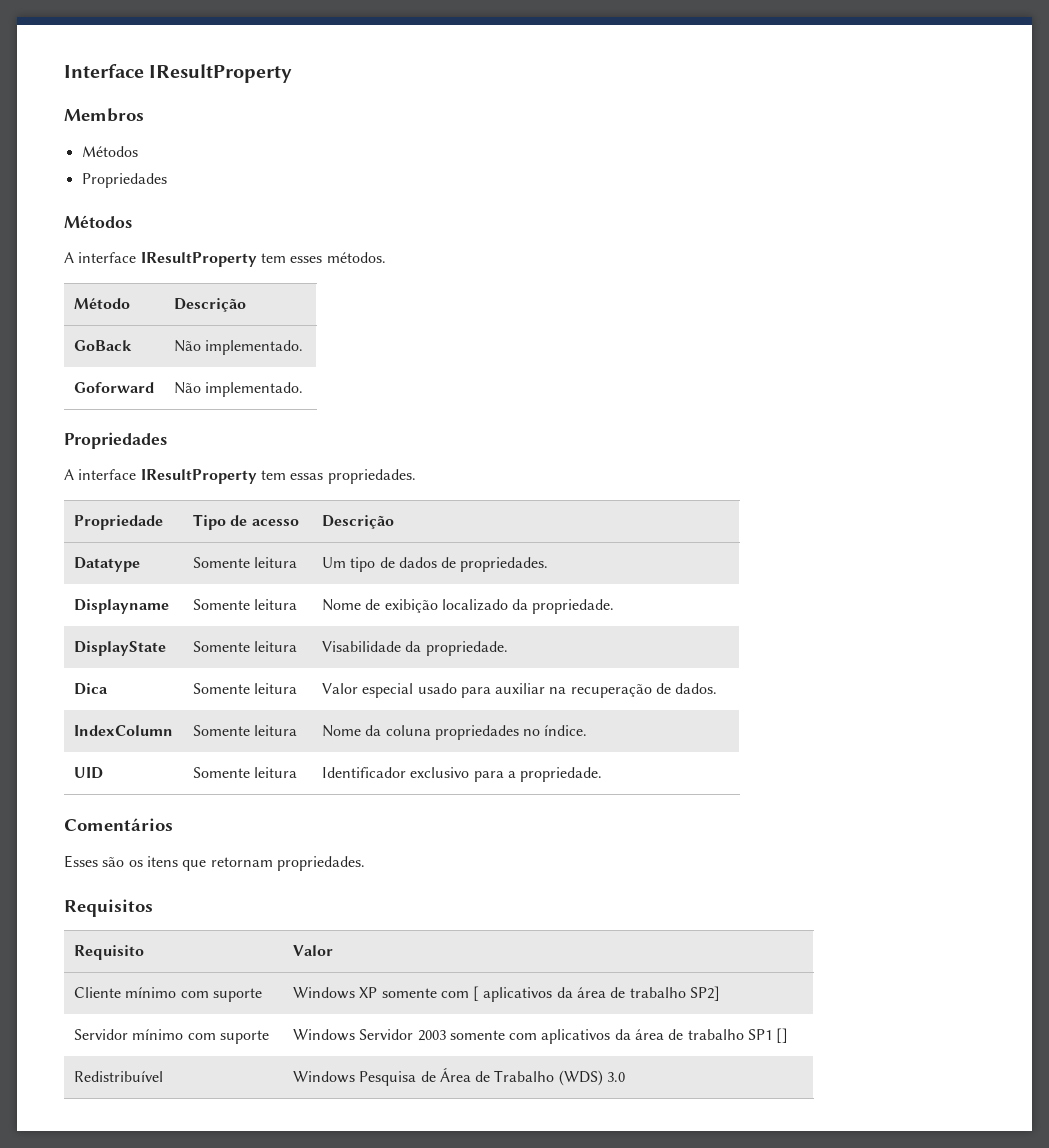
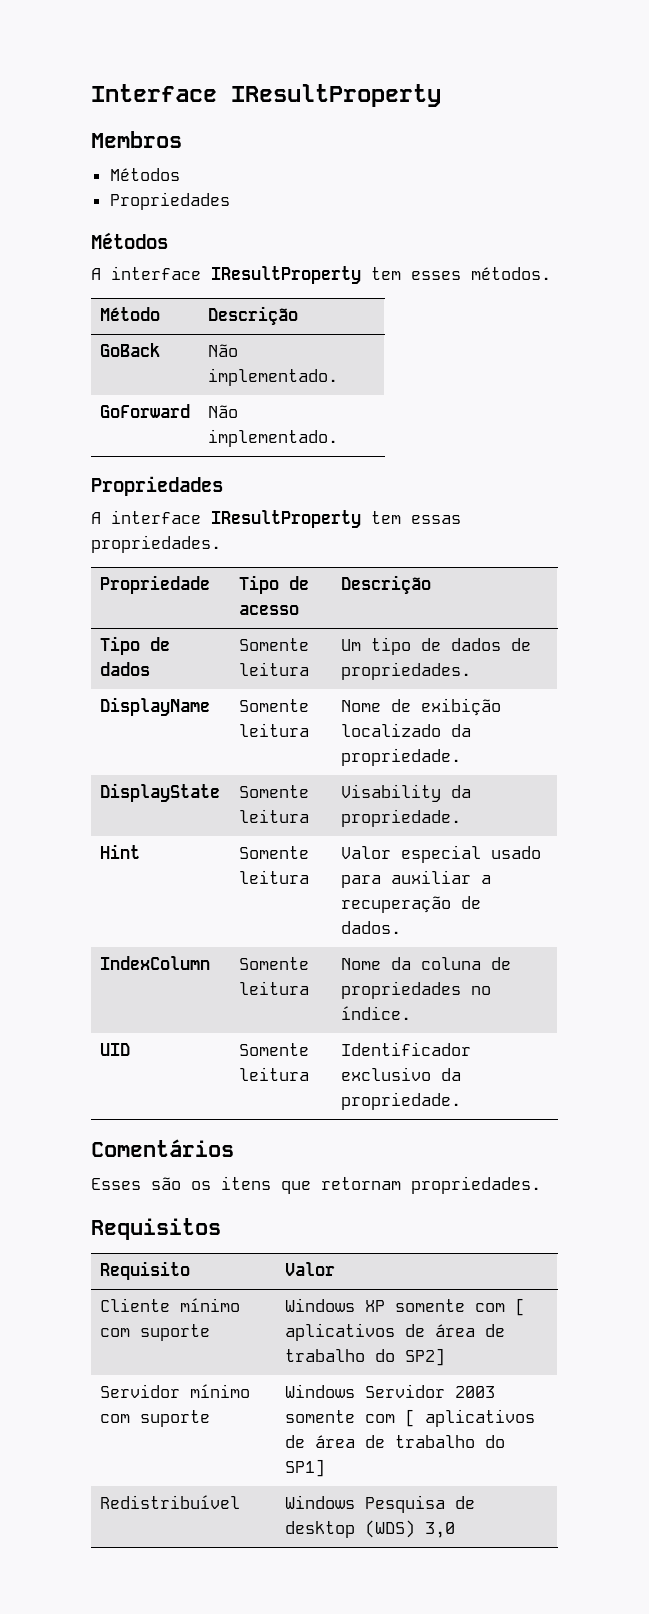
- Goforward | Não implementado.
+ GoForward | Não implementado.
- Datatype | Somente leitura | Um tipo de dados de propriedades.
+ Tipo de dados | Somente leitura | Um tipo de dados de propriedades.
- Displayname | Somente leitura | Nome de exibição localizado da propriedade.
+ DisplayName | Somente leitura | Nome de exibição localizado da propriedade.
- DisplayState | Somente leitura | Visabilidade da propriedade.
- Dica | Somente leitura | Valor especial usado para auxiliar na recuperação de dados.
+ DisplayState | Somente leitura | Visability da propriedade.
+ Hint | Somente leitura | Valor especial usado para auxiliar a recuperação de dados.
- IndexColumn | Somente leitura | Nome da coluna propriedades no índice.
+ IndexColumn | Somente leitura | Nome da coluna de propriedades no índice.
- UID | Somente leitura | Identificador exclusivo para a propriedade.
+ UID | Somente leitura | Identificador exclusivo da propriedade.
- Cliente mínimo com suporte | Windows XP somente com [ aplicativos da área de trabalho SP2]
+ Cliente mínimo com suporte | Windows XP somente com [ aplicativos de área de trabalho do SP2]
- Servidor mínimo com suporte | Windows Servidor 2003 somente com aplicativos da área de trabalho SP1 []
+ Servidor mínimo com suporte | Windows Servidor 2003 somente com [ aplicativos de área de trabalho do SP1]
- Redistribuível | Windows Pesquisa de Área de Trabalho (WDS) 3.0
+ Redistribuível | Windows Pesquisa de desktop (WDS) 3,0

